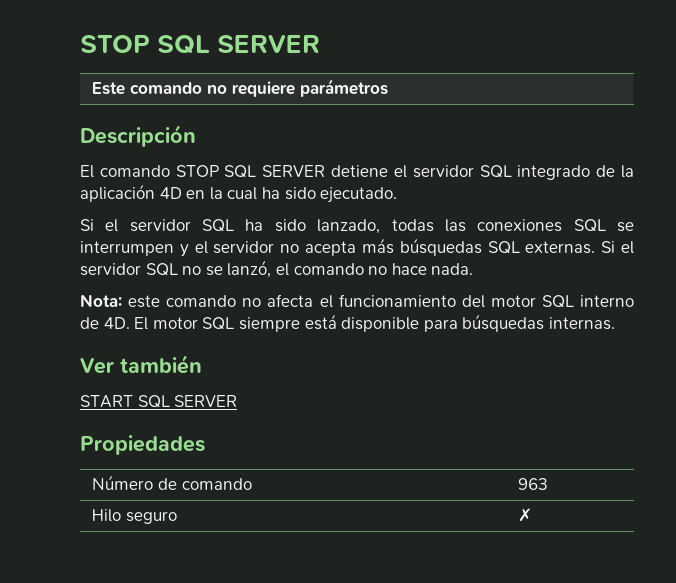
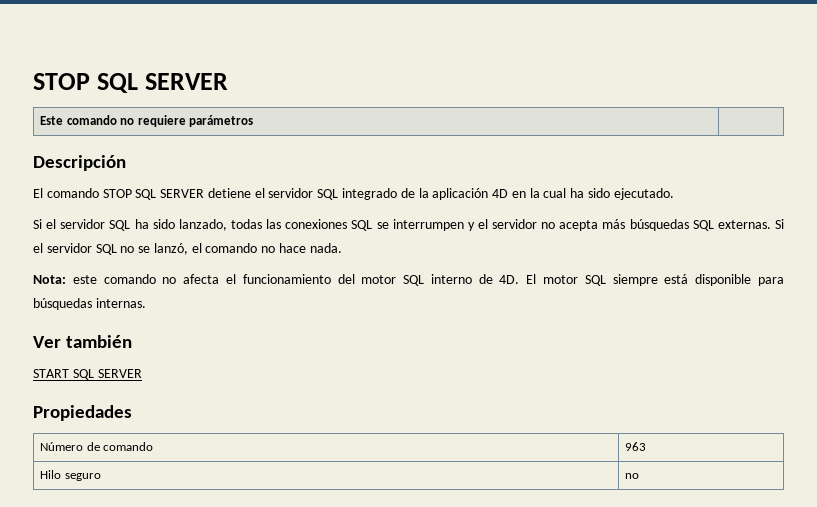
- Hilo seguro | ✗
+ Hilo seguro | no

